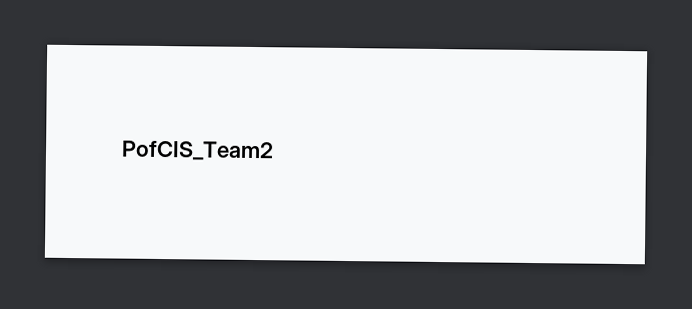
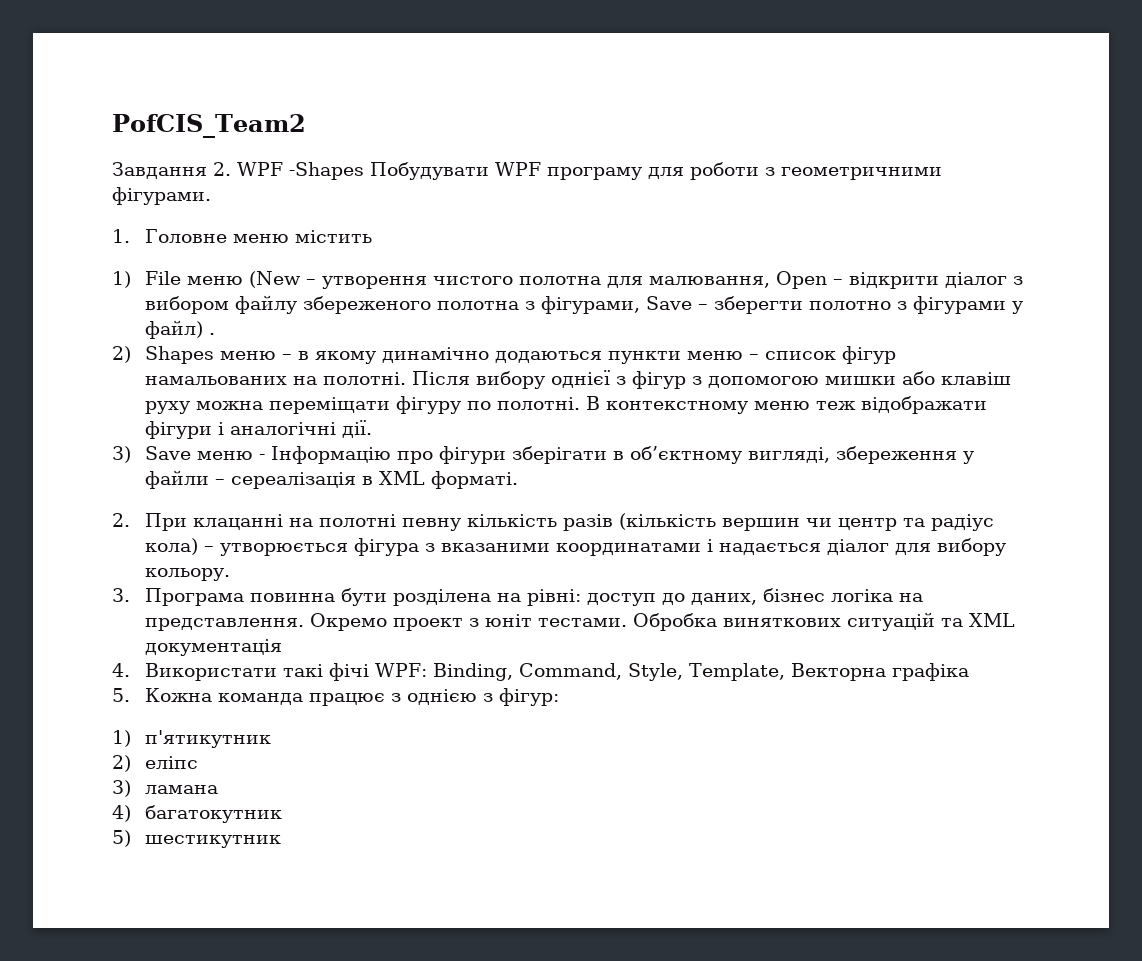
+ Завдання 2. WPF -Shapes Побудувати WPF програму для роботи з геометричними фігурами.
+ 1. Головне меню містить
+ 1) File меню (New – утворення чистого полотна для малювання, Open – відкрити діалог з вибором файлу збереженого полотна з фігурами, Save – зберегти полотно з фігурами у файл) .
+ 2) Shapes меню – в якому динамічно додаються пункти меню – список фігур намальованих на полотні. Після вибору однієї з фігур з допомогою мишки або клавіш руху можна переміщати фігуру по полотні. В контекстному меню теж відображати фігури і аналогічні дії.
+ 3) Save меню - Інформацію про фігури зберігати в об’єктному вигляді, збереження у файли – сереалізація в XML форматі.
+ 2. При клацанні на полотні певну кількість разів (кількість вершин чи центр та радіус кола) – утворюється фігура з вказаними координатами і надається діалог для вибору кольору.
+ 3. Програма повинна бути розділена на рівні: доступ до даних, бізнес логіка на представлення. Окремо проект з юніт тестами. Обробка виняткових ситуацій та XML документація
+ 4. Використати такі фічі WPF: Binding, Command, Style, Template, Векторна графіка
+ 5. Кожна команда працює з однією з фігур:
+ 1) п'ятикутник
+ 2) еліпс
+ 3) ламана
+ 4) багатокутник
+ 5) шестикутник

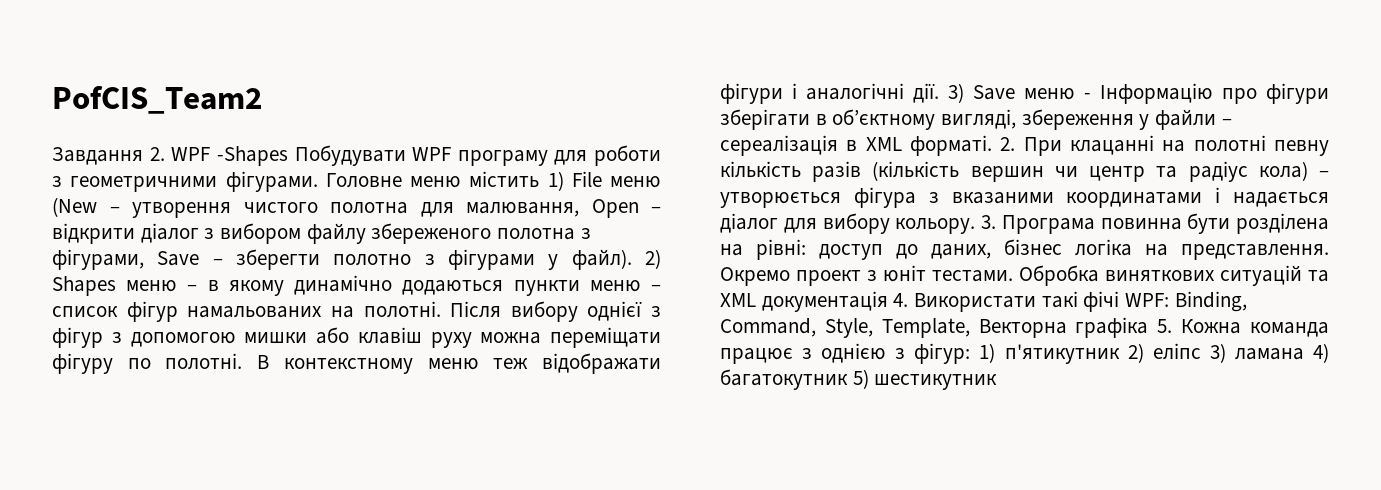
- Завдання 2. WPF -Shapes Побудувати WPF програму для роботи з геометричними фігурами.
- 1. Головне меню містить
- 1) File меню (New – утворення чистого полотна для малювання, Open – відкрити діалог з вибором файлу збереженого полотна з фігурами, Save – зберегти полотно з фігурами у файл) .
- 2) Shapes меню – в якому динамічно додаються пункти меню – список фігур намальованих на полотні.
+ Завдання 2. WPF -Shapes Побудувати WPF програму для роботи з геометричними фігурами. Головне меню містить 1) File меню (New – утворення чистого полотна для малювання, Open – відкрити діалог з вибором файлу збереженого полотна з фігурами, Save – зберегти полотно з фігурами у файл). 2) Shapes меню – в якому динамічно додаються пункти меню – список фігур намальованих на полотні.
- В контекстному меню теж відображати фігури і аналогічні дії.
- 3) Save меню - Інформацію про фігури зберігати в об’єктному вигляді, збереження у файли – сереалізація в XML форматі.
- 2. При клацанні на полотні певну кількість разів (кількість вершин чи центр та радіус кола) – утворюється фігура з вказаними координатами і надається діалог для вибору кольору.
- 3. Програма повинна бути розділена на рівні:
+ В контекстному меню теж відображати фігури і аналогічні дії. 3) Save меню - Інформацію про фігури зберігати в об’єктному вигляді, збереження у файли – сереалізація в XML форматі. 2. При клацанні на полотні певну кількість разів (кількість вершин чи центр та радіус кола) – утворюється фігура з вказаними координатами і надається діалог для вибору кольору. 3. Програма повинна бути розділена на рівні:
- Обробка виняткових ситуацій та XML документація
- 4. Використати такі фічі WPF: Binding, Command, Style, Template, Векторна графіка
- 5. Кожна команда працює з однією з фігур:
- 1) п'ятикутник
- 2) еліпс
- 3) ламана
- 4) багатокутник
- 5) шестикутник
+ Обробка виняткових ситуацій та XML документація 4. Використати такі фічі WPF: Binding, Command, Style, Template, Векторна графіка 5. Кожна команда працює з однією з фігур: 1) п'ятикутник 2) еліпс 3) ламана 4) багатокутник 5) шестикутник

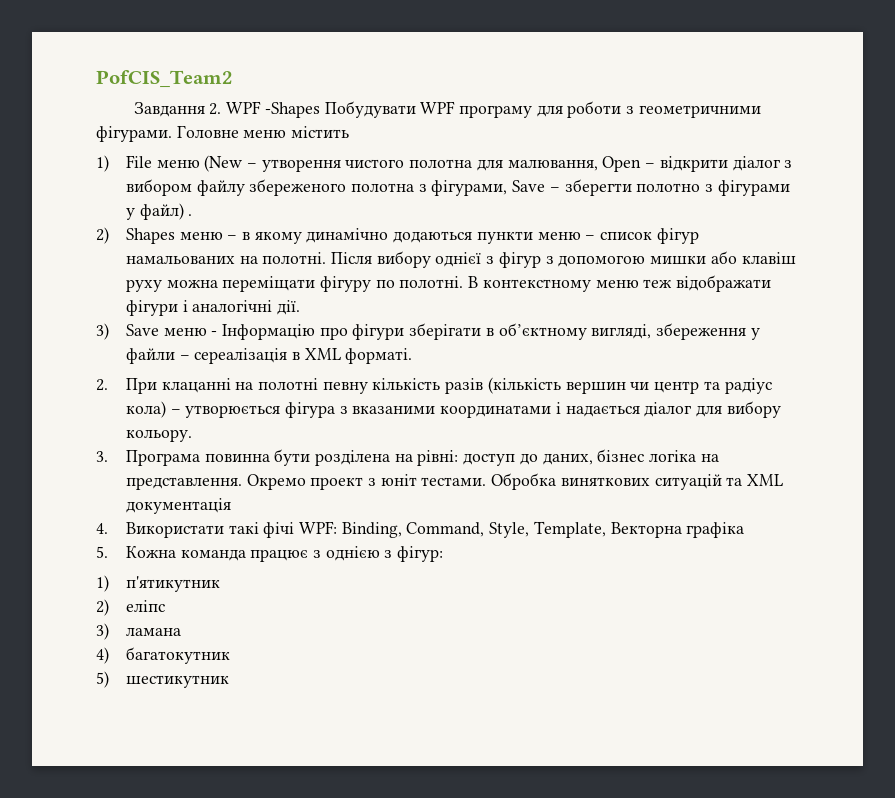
- Головне меню містить 1) File меню (New – утворення чистого полотна для малювання, Open – відкрити діалог з вибором файлу збереженого полотна з фігурами, Save – зберегти полотно з фігурами у файл). 2) Shapes меню – в якому динамічно додаються пункти меню – список фігур намальованих на полотні.
+ Головне меню містить
+ 1) File меню (New – утворення чистого полотна для малювання, Open – відкрити діалог з вибором файлу збереженого полотна з фігурами, Save – зберегти полотно з фігурами у файл) .
+ 2) Shapes меню – в якому динамічно додаються пункти меню – список фігур намальованих на полотні.
- В контекстному меню теж відображати фігури і аналогічні дії. 3) Save меню - Інформацію про фігури зберігати в об’єктному вигляді, збереження у файли – сереалізація в XML форматі. 2. При клацанні на полотні певну кількість разів (кількість вершин чи центр та радіус кола) – утворюється фігура з вказаними координатами і надається діалог для вибору кольору. 3. Програма повинна бути розділена на рівні:
+ В контекстному меню теж відображати фігури і аналогічні дії.
+ 3) Save меню - Інформацію про фігури зберігати в об’єктному вигляді, збереження у файли – сереалізація в XML форматі.
+ 2. При клацанні на полотні певну кількість разів (кількість вершин чи центр та радіус кола) – утворюється фігура з вказаними координатами і надається діалог для вибору кольору.
+ 3. Програма повинна бути розділена на рівні:
- Обробка виняткових ситуацій та XML документація 4. Використати такі фічі WPF: Binding, Command, Style, Template, Векторна графіка 5. Кожна команда працює з однією з фігур: 1) п'ятикутник 2) еліпс 3) ламана 4) багатокутник 5) шестикутник
+ Обробка виняткових ситуацій та XML документація
+ 4. Використати такі фічі WPF: Binding, Command, Style, Template, Векторна графіка
+ 5. Кожна команда працює з однією з фігур:
+ 1) п'ятикутник
+ 2) еліпс
+ 3) ламана
+ 4) багатокутник
+ 5) шестикутник

